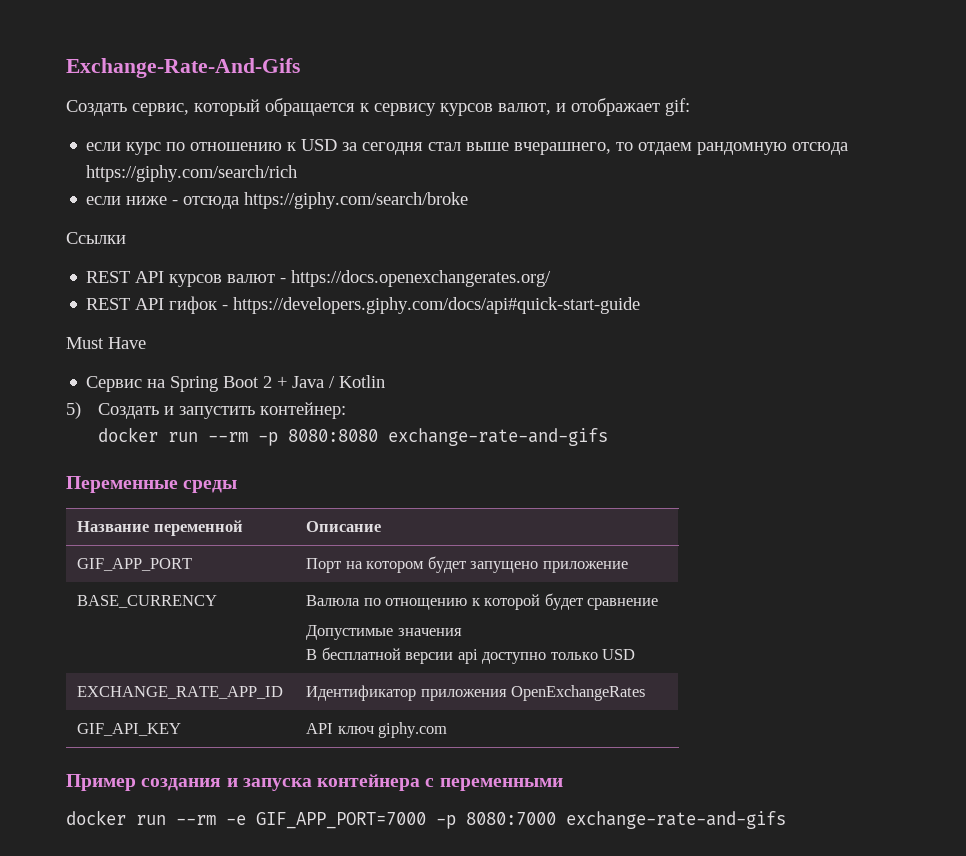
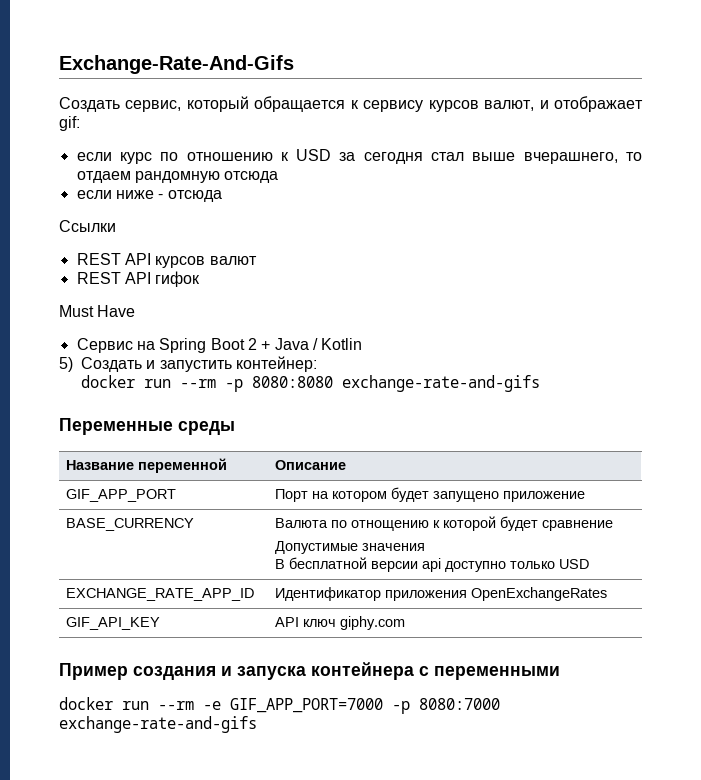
- если курс по отношению к USD за сегодня стал выше вчерашнего, то отдаем рандомную отсюда https://giphy.com/search/rich
+ если курс по отношению к USD за сегодня стал выше вчерашнего, то отдаем рандомную отсюда
- если ниже - отсюда https://giphy.com/search/broke
+ если ниже - отсюда
- REST API курсов валют - https://docs.openexchangerates.org/
+ REST API курсов валют
- REST API гифок - https://developers.giphy.com/docs/api#quick-start-guide
+ REST API гифок
- BASE_CURRENCY | Валюла по отнощению к которой будет сравнение
+ BASE_CURRENCY | Валюта по отнощению к которой будет сравнение

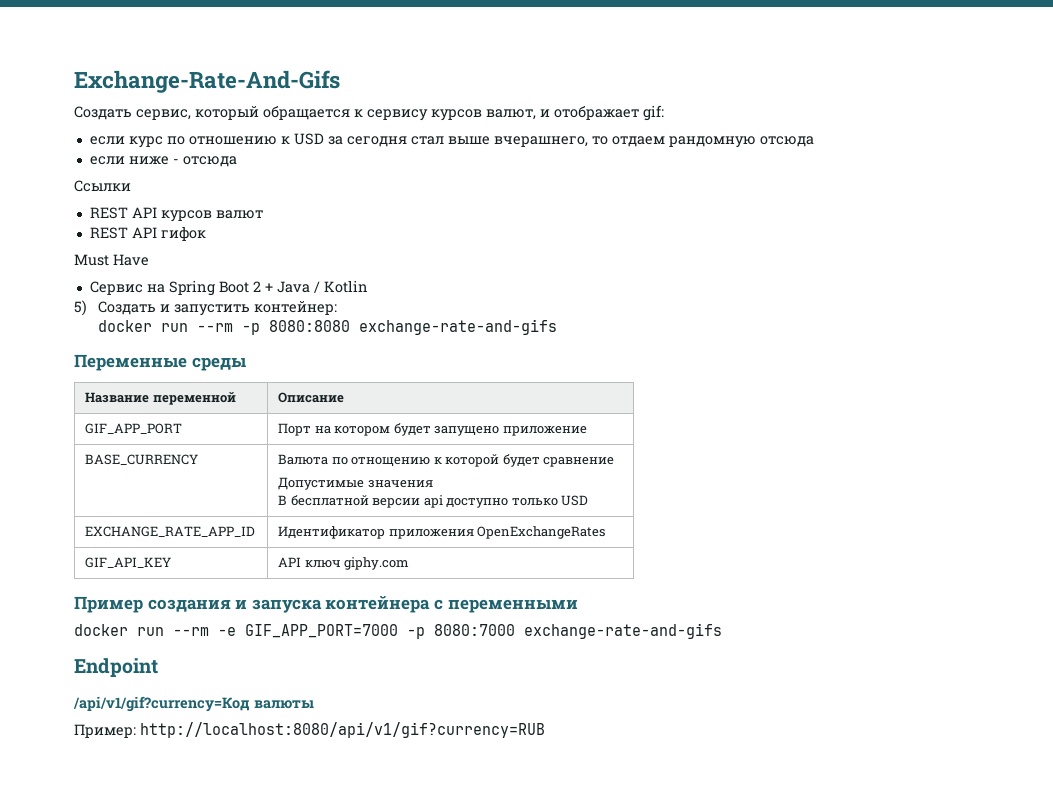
+ Endpoint
+ /api/v1/gif?currency=Код валюты
+ Пример: http://localhost:8080/api/v1/gif?currency=RUB

